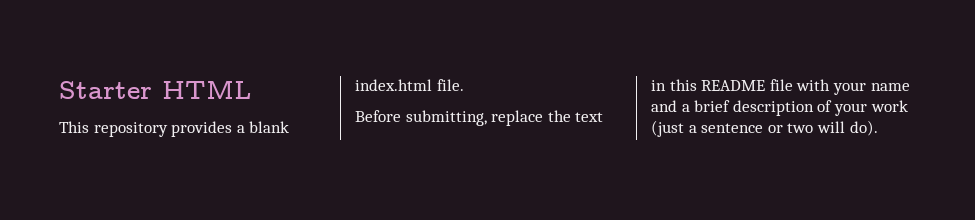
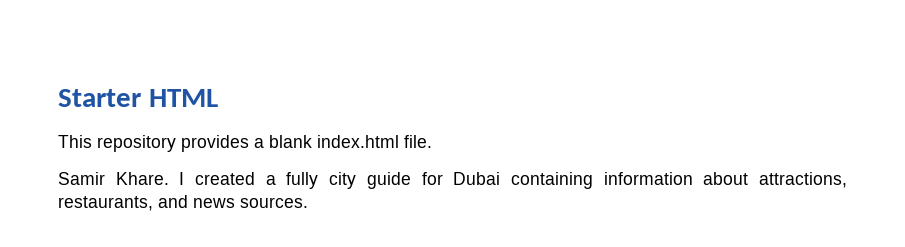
- Before submitting, replace the text in this README file with your name and a brief description of your work (just a sentence or two will do).
+ Samir Khare. I created a fully city guide for Dubai containing information about attractions, restaurants, and news sources.

